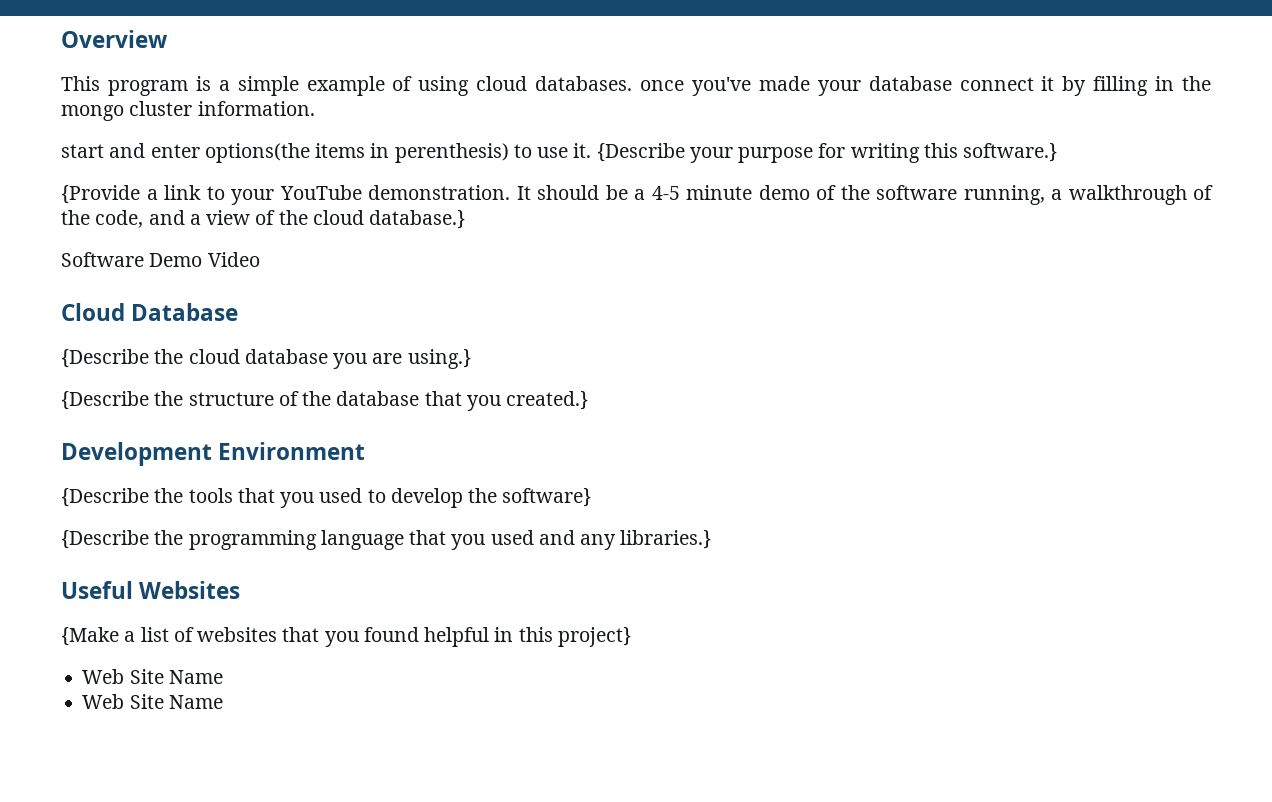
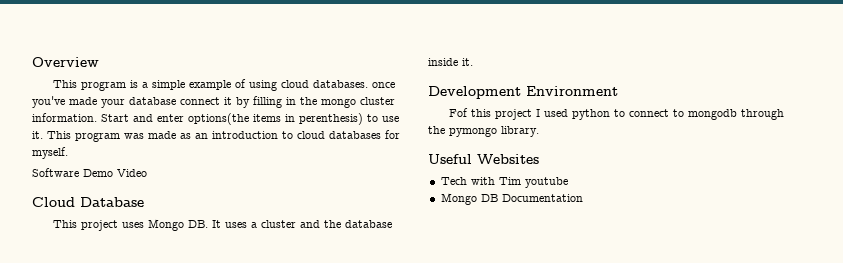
- This program is a simple example of using cloud databases. once you've made your database connect it by filling in the mongo cluster information.
- start and enter options(the items in perenthesis) to use it.
+ This program is a simple example of using cloud databases. once you've made your database connect it by filling in the mongo cluster information. Start and enter options(the items in perenthesis) to use it.
- {Describe your purpose for writing this software.}
- {Provide a link to your YouTube demonstration. It should be a 4-5 minute demo of the software running, a walkthrough of the code, and a view of the cloud database.}
+ This program was made as an introduction to cloud databases for myself.
- {Describe the cloud database you are using.}
- {Describe the structure of the database that you created.}
+ This project uses Mongo DB. It uses a cluster and the database inside it.
  Development Environment
- {Describe the tools that you used to develop the software}
- {Describe the programming language that you used and any libraries.}
+ Fof this project I used python to connect to mongodb through the pymongo library.
  Useful Websites
- {Make a list of websites that you found helpful in this project}
- Web Site Name
- Web Site Name
+ Tech with Tim youtube
+ Mongo DB Documentation

